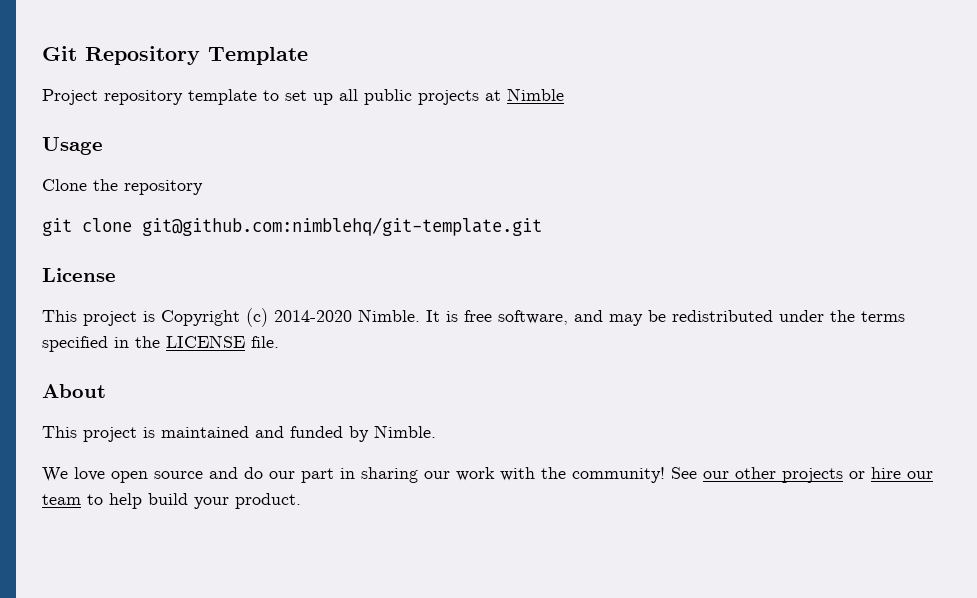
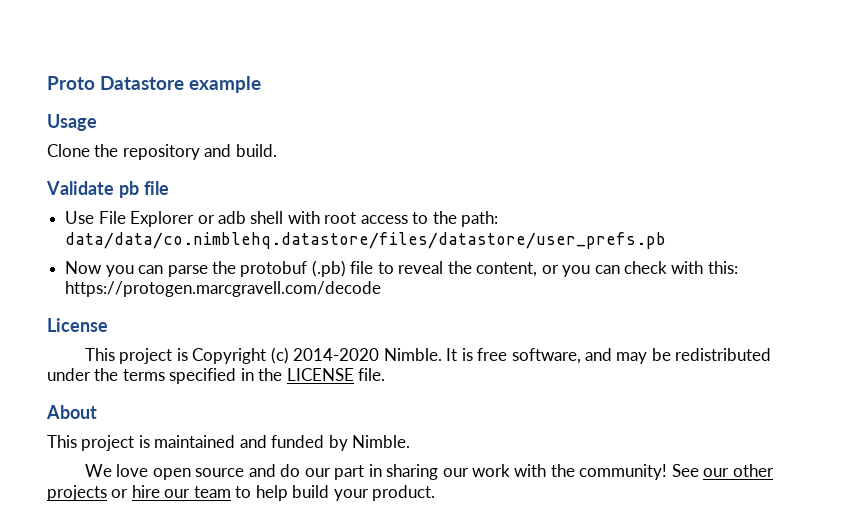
- Git Repository Template
- Project repository template to set up all public projects at Nimble
+ Proto Datastore example
  Usage
- Clone the repository
- git clone git@github.com:nimblehq/git-template.git
+ Clone the repository and build.
+ Validate pb file
+ Use File Explorer or adb shell with root access to the path: data/data/co.nimblehq.datastore/files/datastore/user_prefs.pb
+ Now you can parse the protobuf (.pb) file to reveal the content, or you can check with this: https://protogen.marcgravell.com/decode

